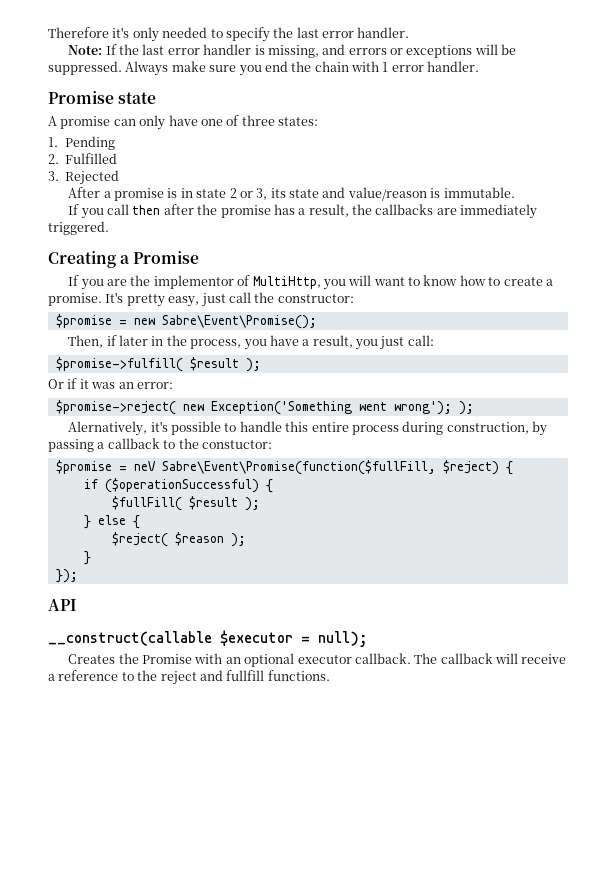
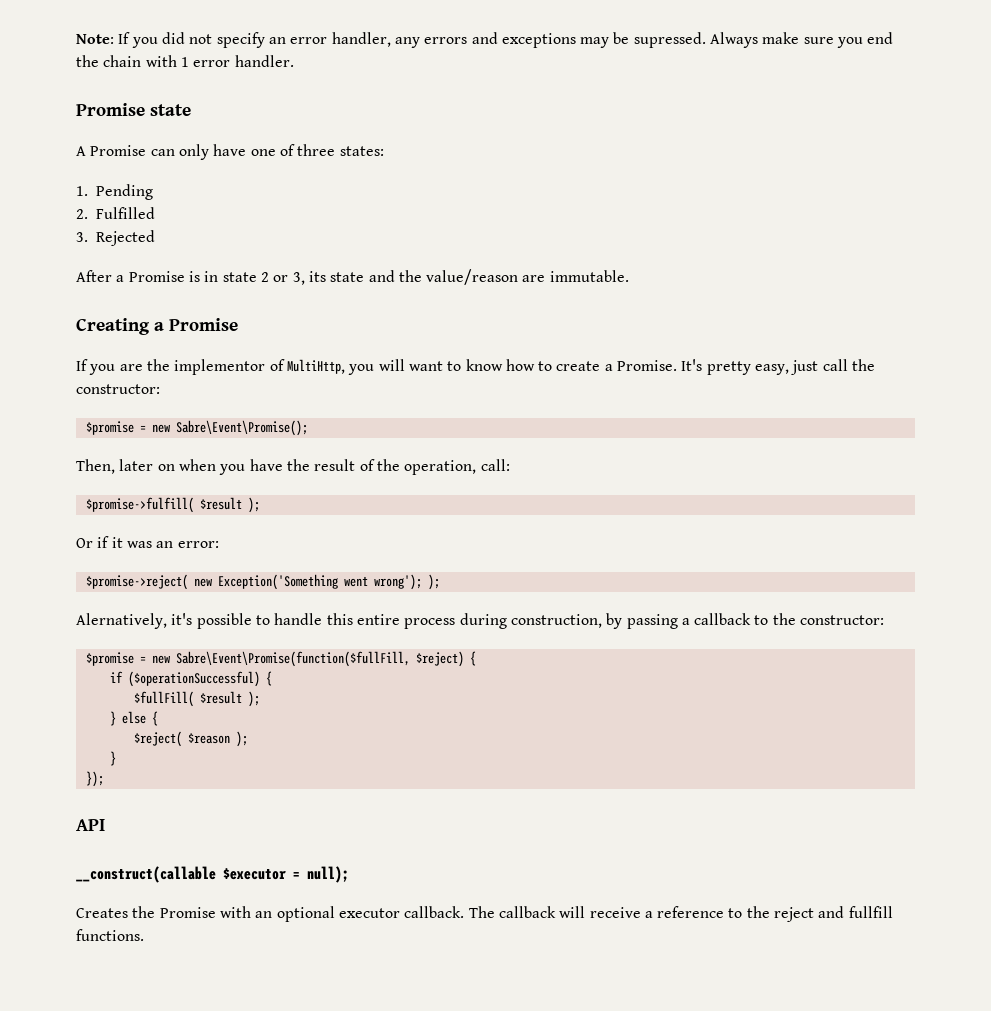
- Therefore it's only needed to specify the last error handler.
- Note: If the last error handler is missing, and errors or exceptions will be suppressed.
+ Note: If you did not specify an error handler, any errors and exceptions may be supressed.
- A promise can only have one of three states:
+ A Promise can only have one of three states:
- After a promise is in state 2 or 3, its state and value/reason is immutable.
- If you call then after the promise has a result, the callbacks are immediately triggered.
+ After a Promise is in state 2 or 3, its state and the value/reason are immutable.
- If you are the implementor of MultiHttp, you will want to know how to create a promise.
+ If you are the implementor of MultiHttp, you will want to know how to create a Promise.
- Then, if later in the process, you have a result, you just call:
+ Then, later on when you have the result of the operation, call:
- Alernatively, it's possible to handle this entire process during construction, by passing a callback to the constuctor:
- $promise = neV Sabre\Event\Promise(function($fullFill, $reject) {
+ Alernatively, it's possible to handle this entire process during construction, by passing a callback to the constructor:
+ $promise = new Sabre\Event\Promise(function($fullFill, $reject) {

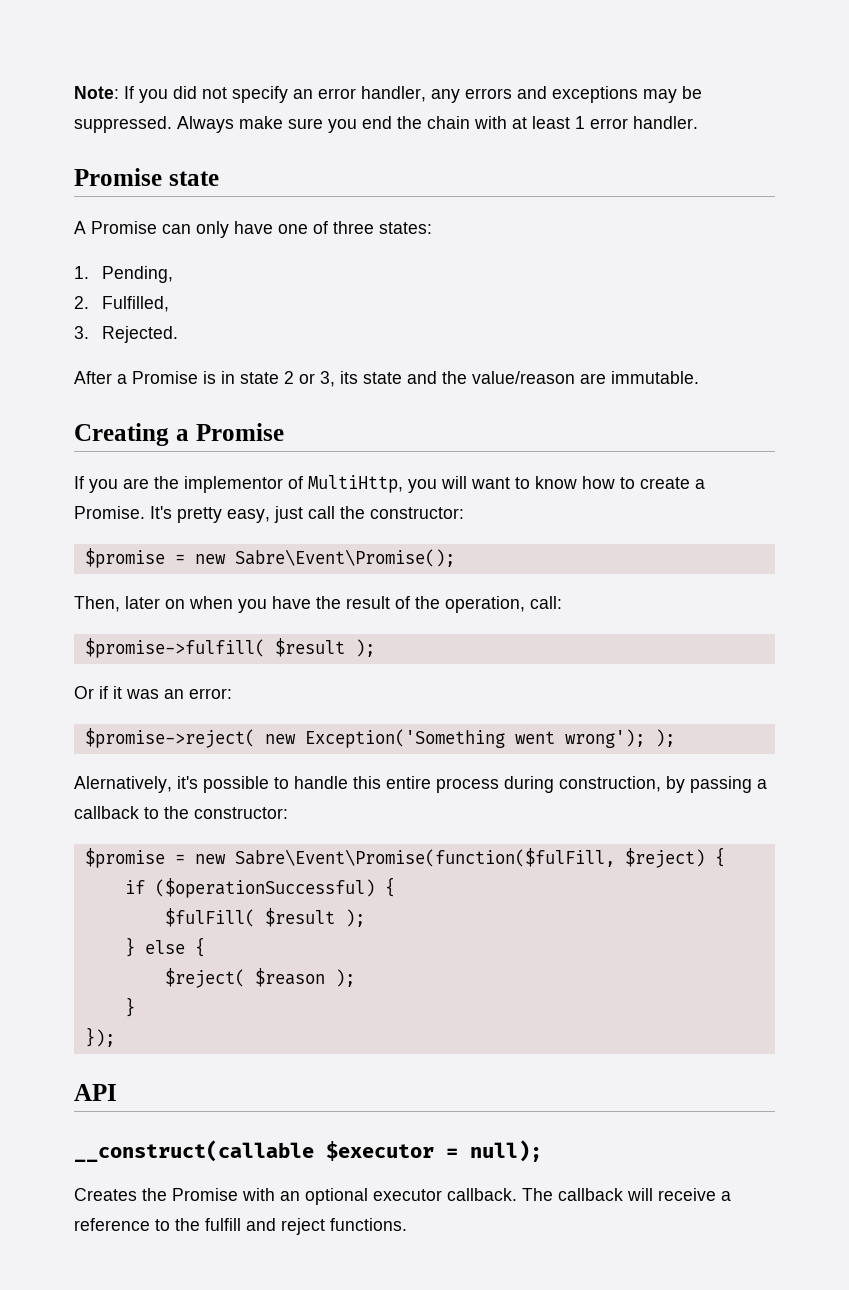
- Note: If you did not specify an error handler, any errors and exceptions may be supressed.
+ Note: If you did not specify an error handler, any errors and exceptions may be suppressed.
- Always make sure you end the chain with 1 error handler.
+ Always make sure you end the chain with at least 1 error handler.
- 1. Pending
+ 1. Pending,
- 2. Fulfilled
+ 2. Fulfilled,
- 3. Rejected
+ 3. Rejected.
- $promise = new Sabre\Event\Promise(function($fullFill, $reject) {
+ $promise = new Sabre\Event\Promise(function($fulFill, $reject) {
- $fullFill( $result );
+ $fulFill( $result );
- The callback will receive a reference to the reject and fullfill functions.
+ The callback will receive a reference to the fulfill and reject functions.

